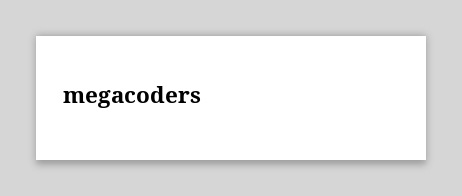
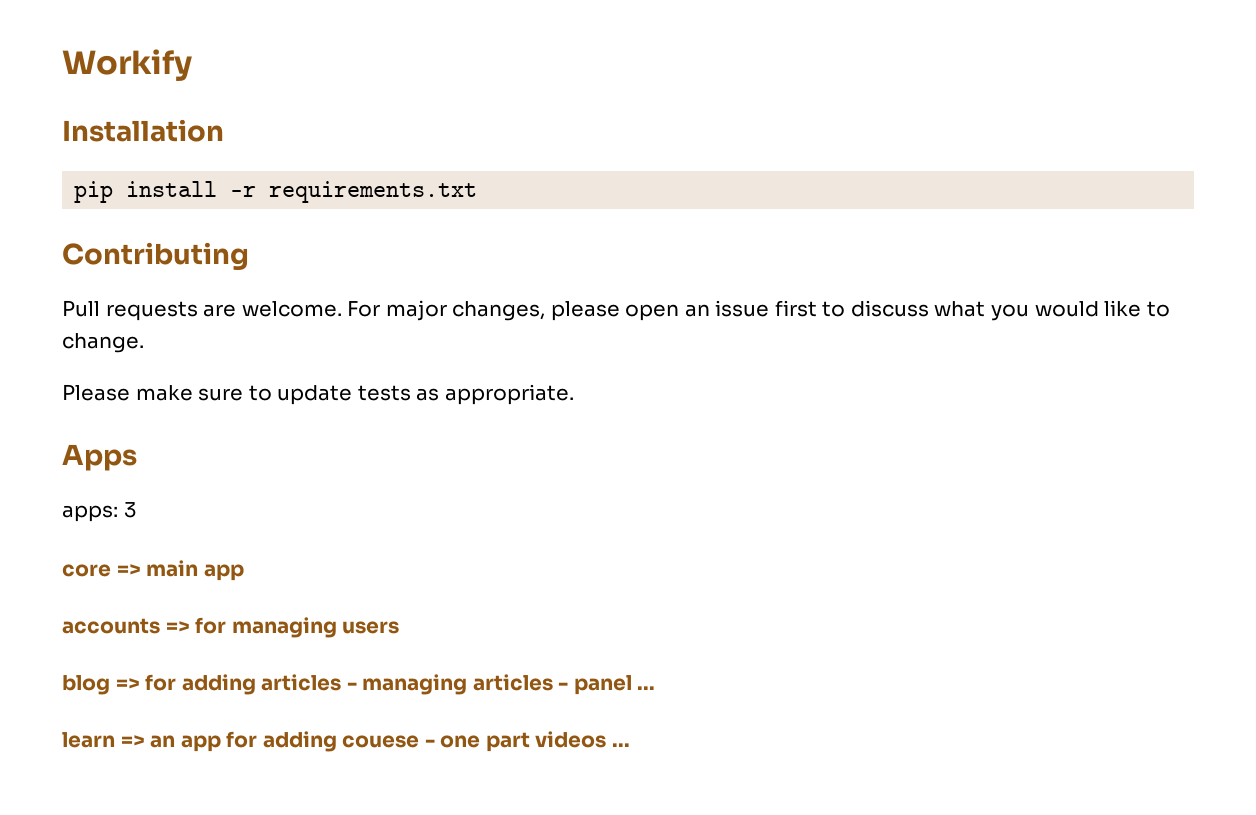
- megacoders
+ Workify
+ Installation
+ pip install -r requirements.txt
+ Contributing
+ Pull requests are welcome. For major changes, please open an issue first to discuss what you would like to change.
+ Please make sure to update tests as appropriate.
+ Apps
+ apps: 3
+ core => main app
+ accounts => for managing users
+ blog => for adding articles - managing articles - panel ...
+ learn => an app for adding couese - one part videos ...

